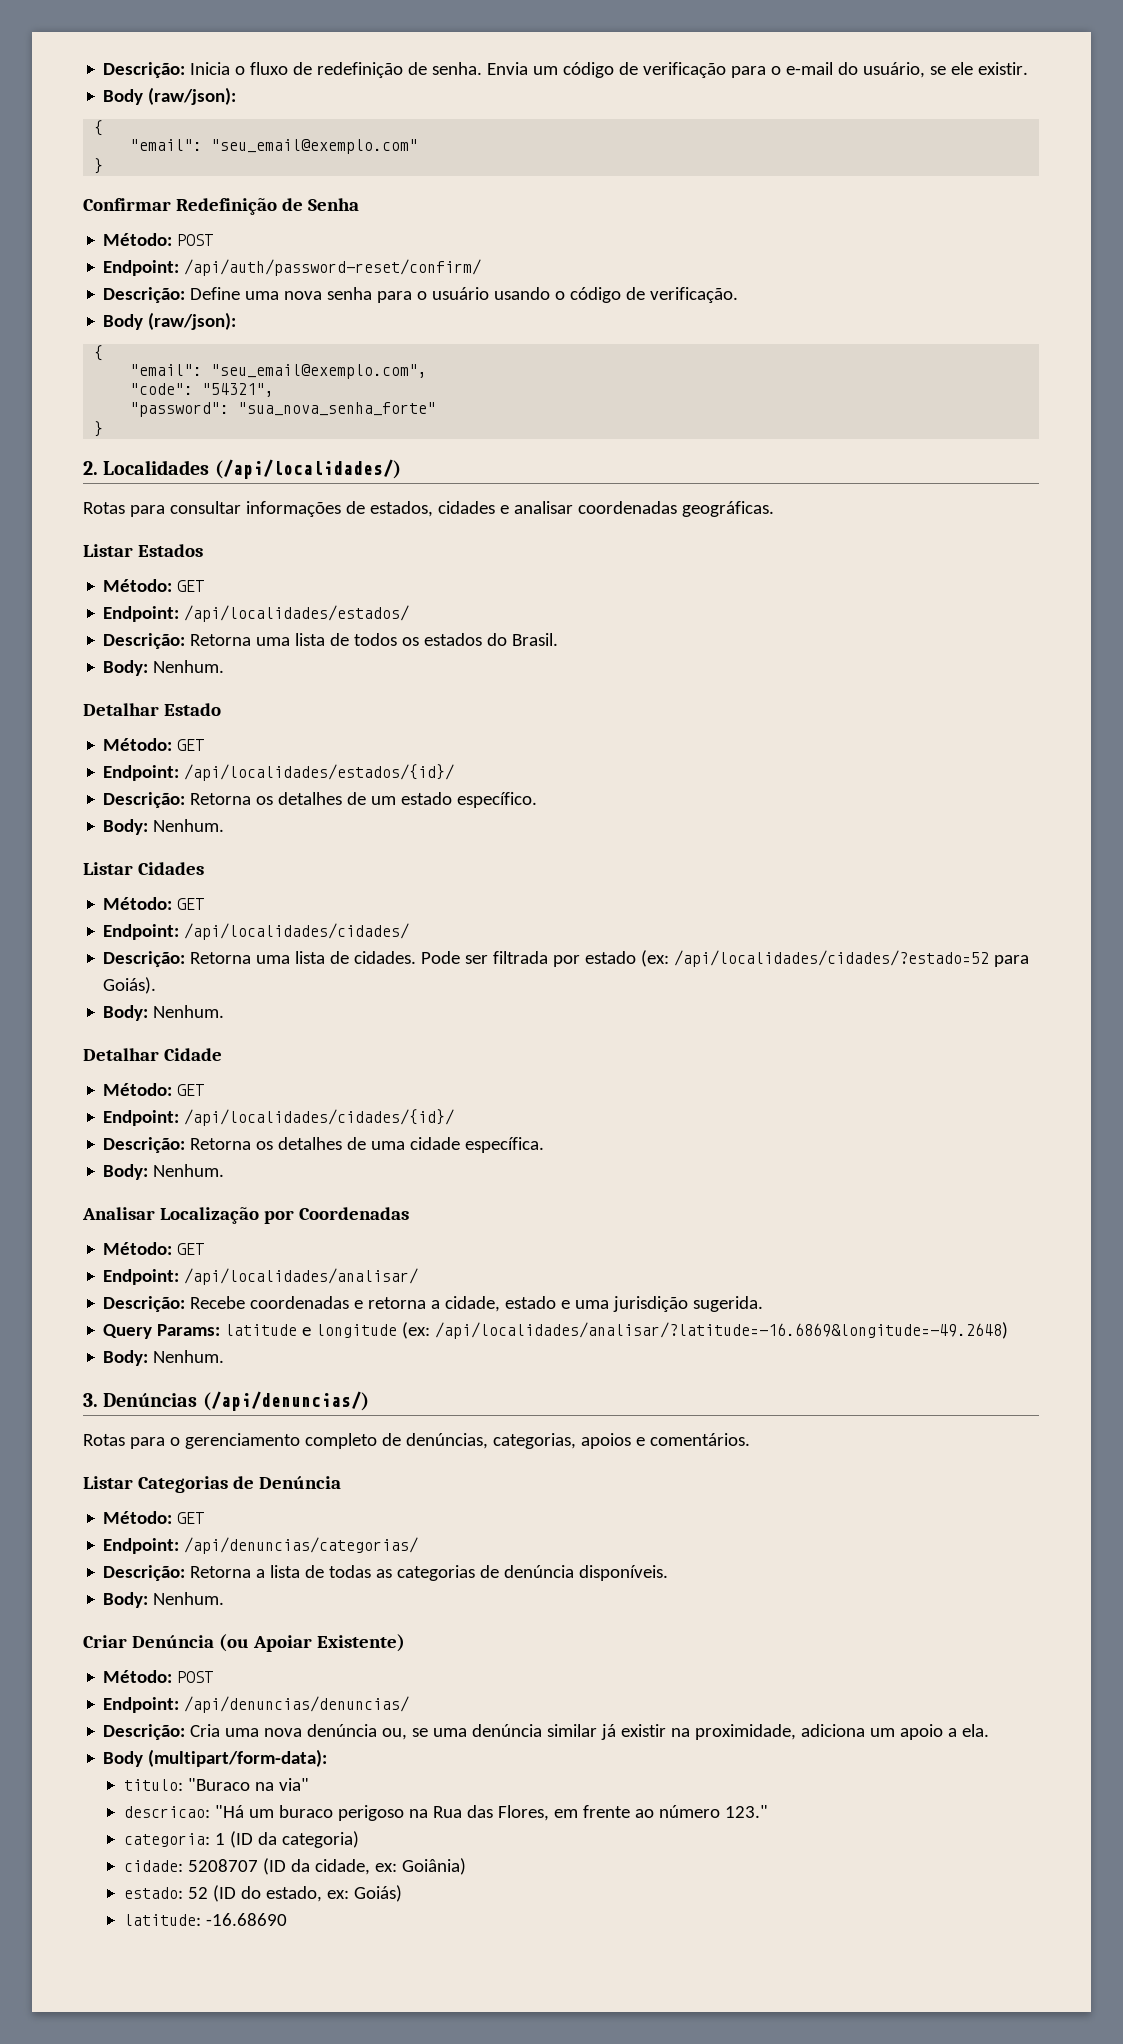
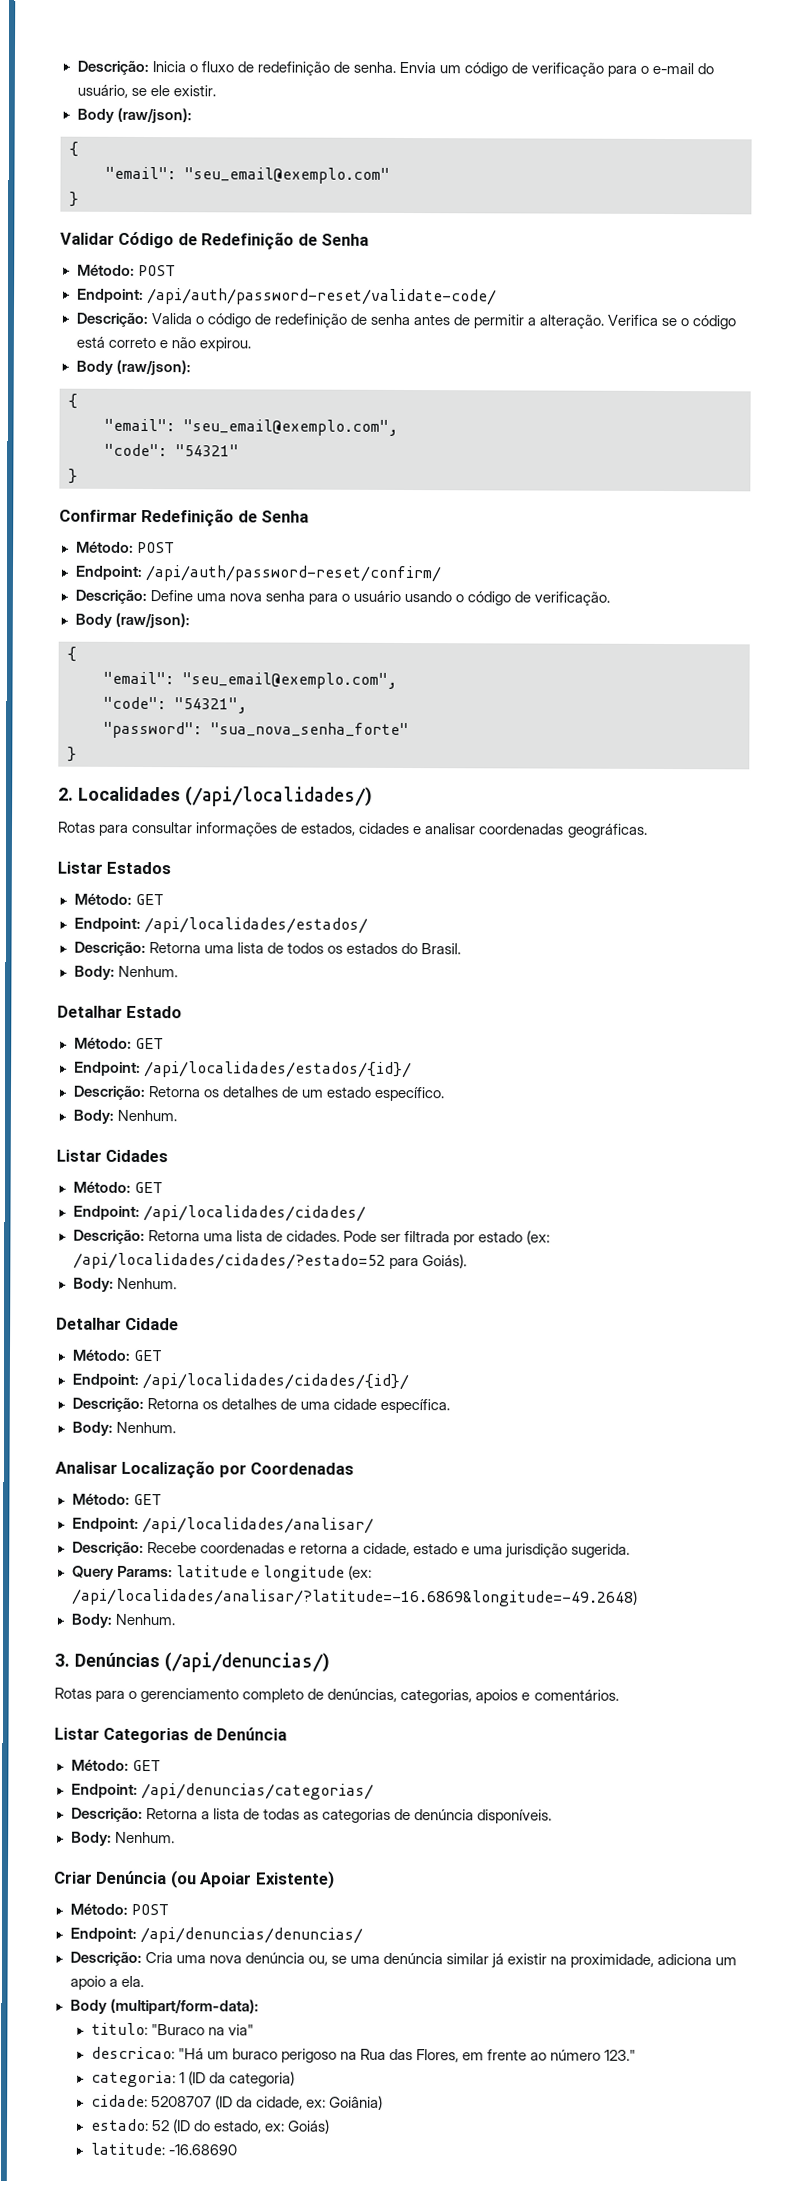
+ Validar Código de Redefinição de Senha
+ Método: POST
+ Endpoint: /api/auth/password-reset/validate-code/
+ Descrição: Valida o código de redefinição de senha antes de permitir a alteração. Verifica se o código está correto e não expirou.
+ Body (raw/json):
+ {
+ "email": "seu_email@exemplo.com",
+ "code": "54321"
+ }

